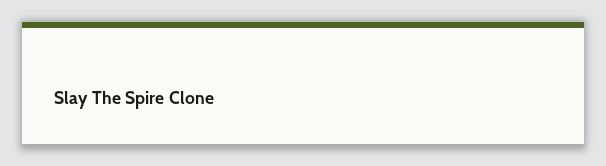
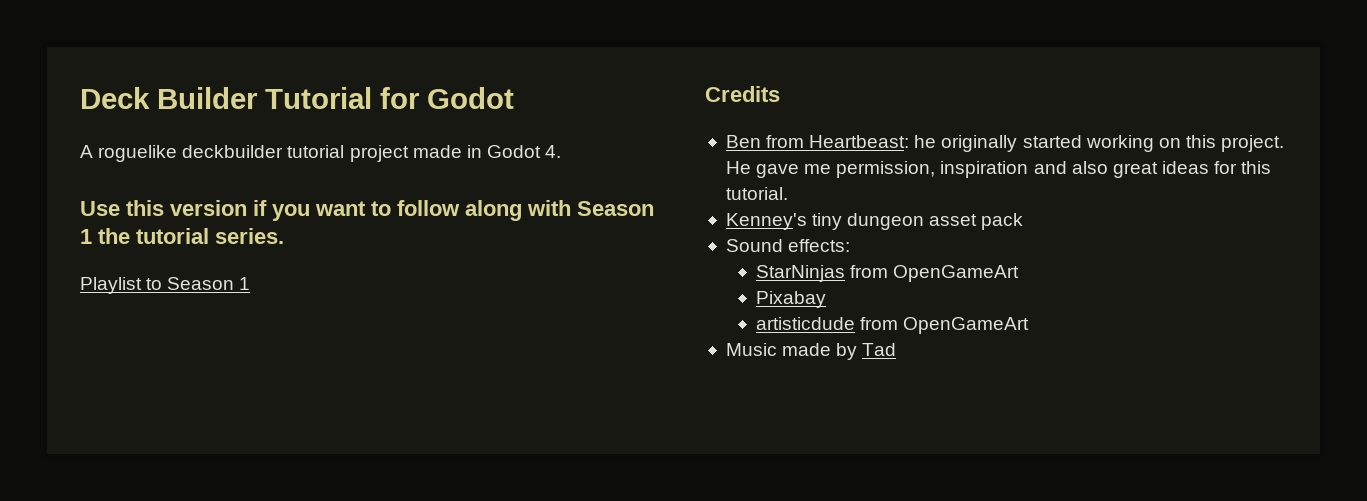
- Slay The Spire Clone
+ Deck Builder Tutorial for Godot
+ A roguelike deckbuilder tutorial project made in Godot 4.
+ Use this version if you want to follow along with Season 1 the tutorial series.
+ Playlist to Season 1
+ Credits
+ Ben from Heartbeast: he originally started working on this project. He gave me permission, inspiration and also great ideas for this tutorial.
+ Kenney's tiny dungeon asset pack
+ Sound effects:
+ StarNinjas from OpenGameArt
+ Pixabay
+ artisticdude from OpenGameArt
+ Music made by Tad

